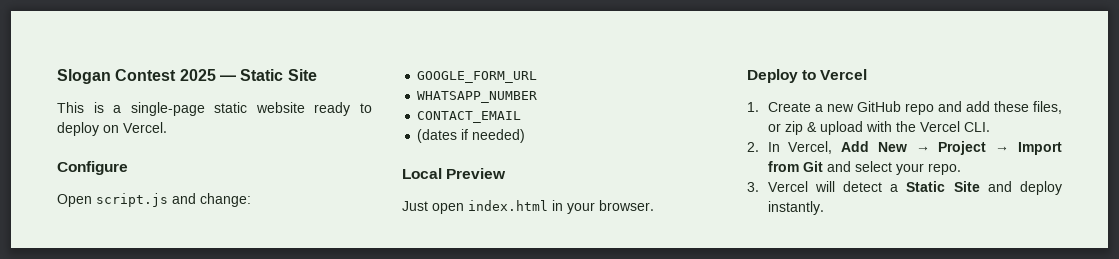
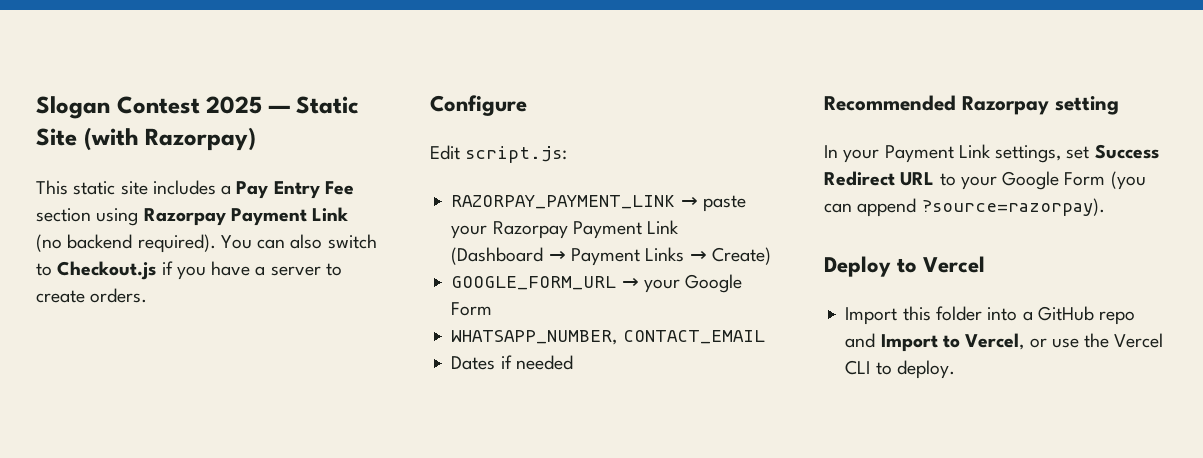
- Slogan Contest 2025 — Static Site
+ Slogan Contest 2025 — Static Site (with Razorpay)
- This is a single‑page static website ready to deploy on Vercel.
+ This static site includes a Pay Entry Fee section using Razorpay Payment Link (no backend required). You can also switch to Checkout.js if you have a server to create orders.
  Configure
- Open script.js and change:
- GOOGLE_FORM_URL
- WHATSAPP_NUMBER
- CONTACT_EMAIL
- (dates if needed)
- Local Preview
- Just open index.html in your browser.
+ Edit script.js:
+ RAZORPAY_PAYMENT_LINK → paste your Razorpay Payment Link (Dashboard → Payment Links → Create)
+ GOOGLE_FORM_URL → your Google Form
+ WHATSAPP_NUMBER, CONTACT_EMAIL
+ Dates if needed
+ Recommended Razorpay setting
+ In your Payment Link settings, set Success Redirect URL to your Google Form (you can append ?source=razorpay).
  Deploy to Vercel
- 1. Create a new GitHub repo and add these files, or zip & upload with the Vercel CLI.
- 2. In Vercel, Add New → Project → Import from Git and select your repo.
- 3. Vercel will detect a Static Site and deploy instantly.
+ Import this folder into a GitHub repo and Import to Vercel, or use the Vercel CLI to deploy.

